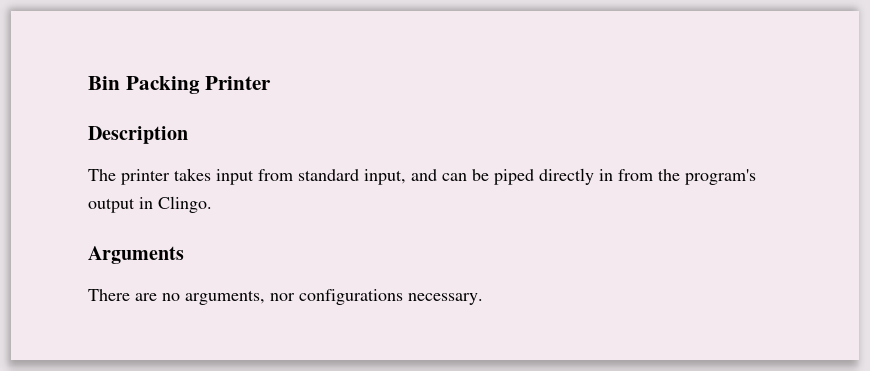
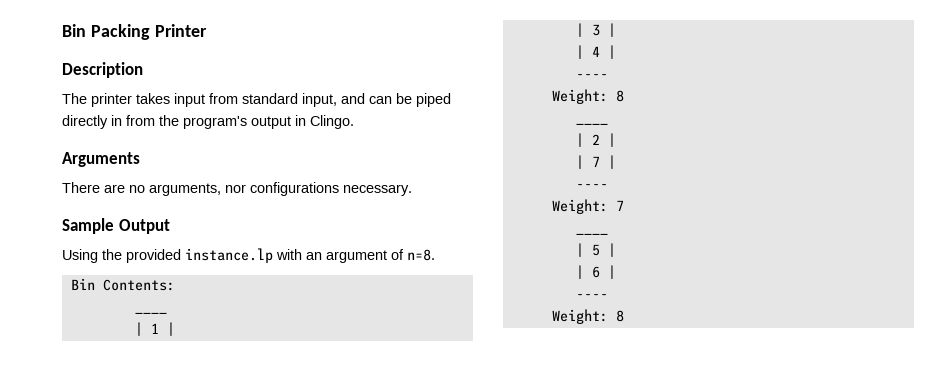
+ Sample Output
+ Using the provided instance.lp with an argument of n=8.
+ Bin Contents:
+ ____
+ | 1 |
+ | 3 |
+ | 4 |
+ ----
+ Weight: 8
+ ____
+ | 2 |
+ | 7 |
+ ----
+ Weight: 7
+ ____
+ | 5 |
+ | 6 |
+ ----
+ Weight: 8

